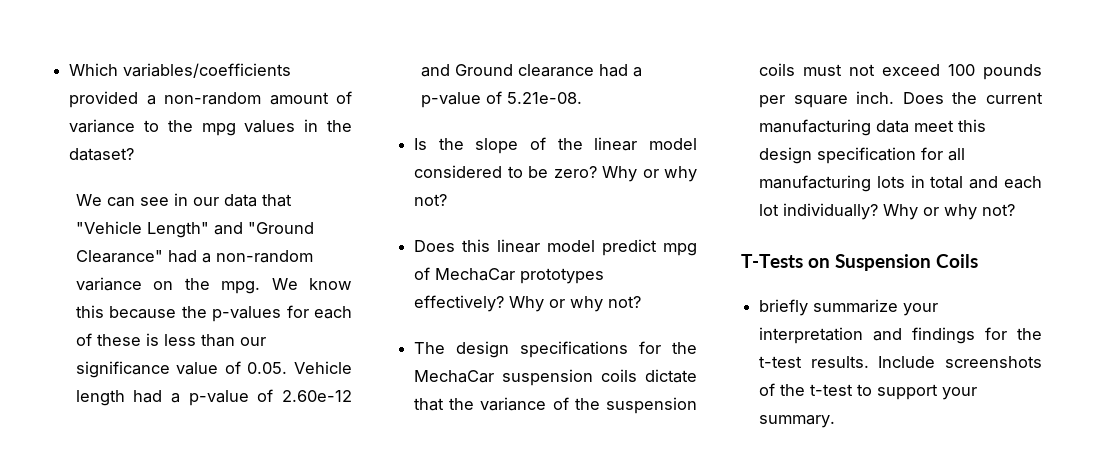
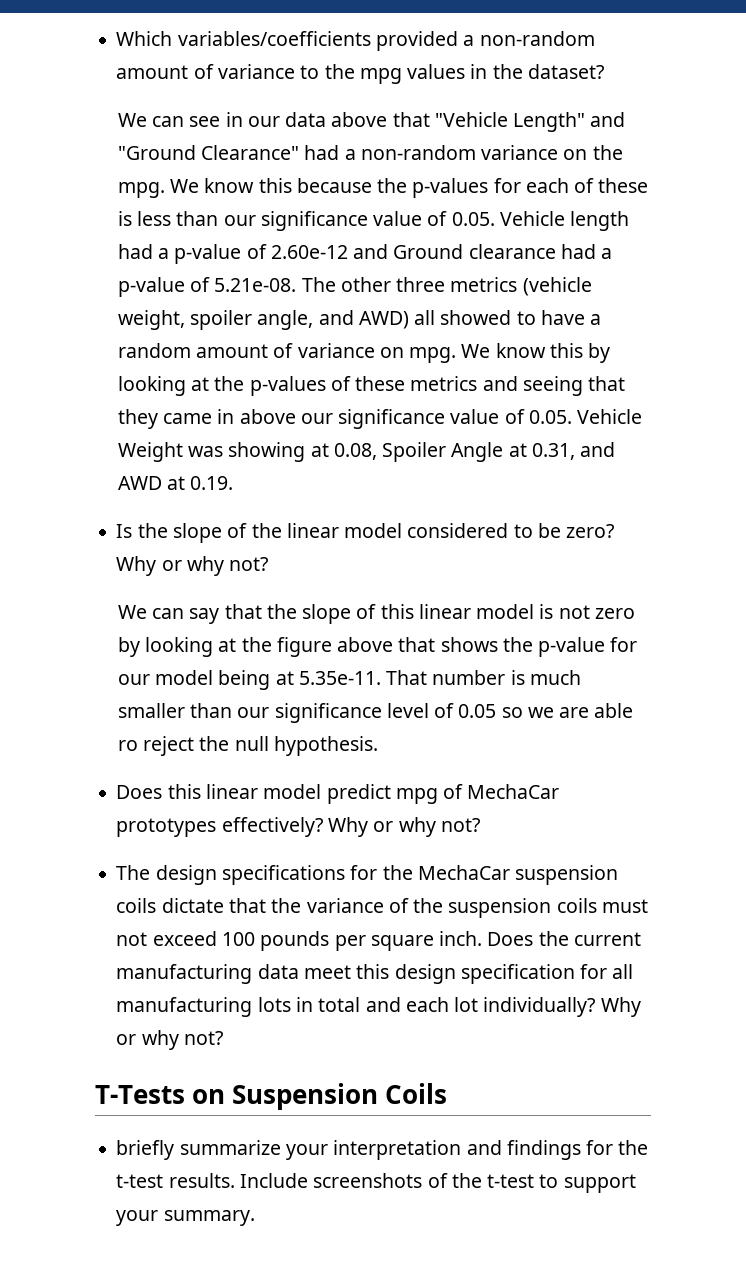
- We can see in our data that "Vehicle Length" and "Ground Clearance" had a non-random variance on the mpg.
+ We can see in our data above that "Vehicle Length" and "Ground Clearance" had a non-random variance on the mpg.
- We know this because the p-values for each of these is less than our significance value of 0.05. Vehicle length had a p-value of 2.60e-12 and Ground clearance had a p-value of 5.21e-08.
+ We know this because the p-values for each of these is less than our significance value of 0.05. Vehicle length had a p-value of 2.60e-12 and Ground clearance had a p-value of 5.21e-08. The other three metrics (vehicle weight, spoiler angle, and AWD) all showed to have a random amount of variance on mpg. We know this by looking at the p-values of these metrics and seeing that they came in above our significance value of 0.05. Vehicle Weight was showing at 0.08, Spoiler Angle at 0.31, and AWD at 0.19.
+ We can say that the slope of this linear model is not zero by looking at the figure above that shows the p-value for our model being at 5.35e-11. That number is much smaller than our significance level of 0.05 so we are able ro reject the null hypothesis.

